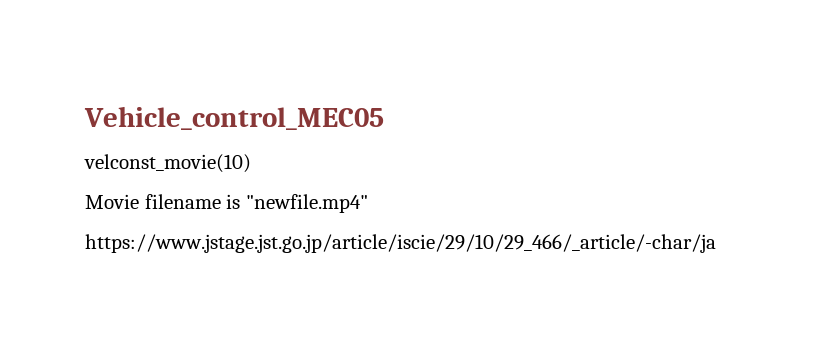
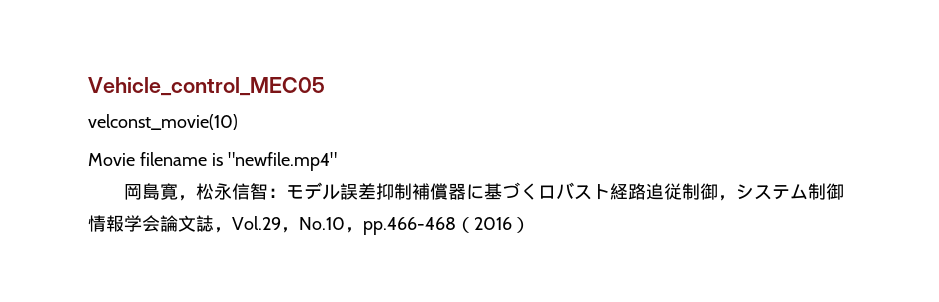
- https://www.jstage.jst.go.jp/article/iscie/29/10/29_466/_article/-char/ja
+ 岡島寛，松永信智：モデル誤差抑制補償器に基づくロバスト経路追従制御，システム制御情報学会論文誌，Vol.29，No.10，pp.466-468（2016）

